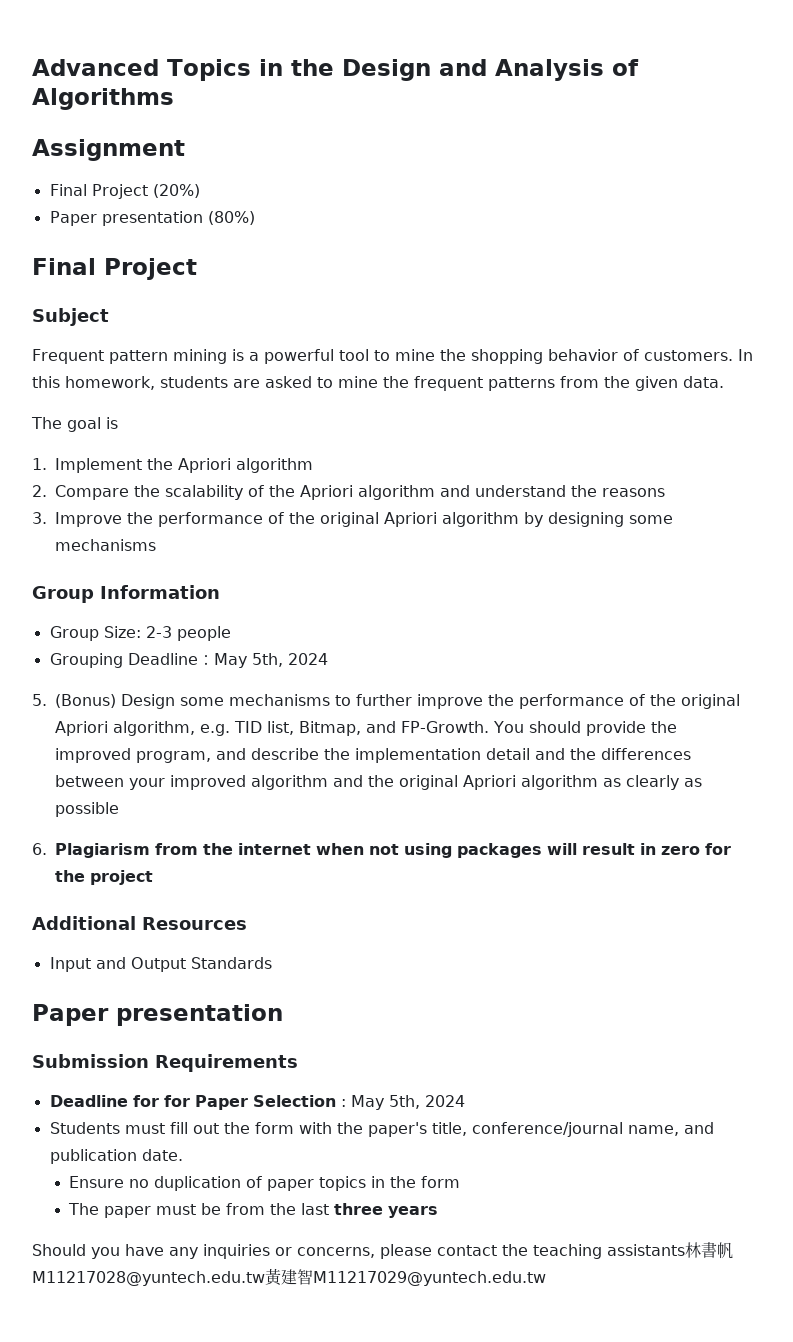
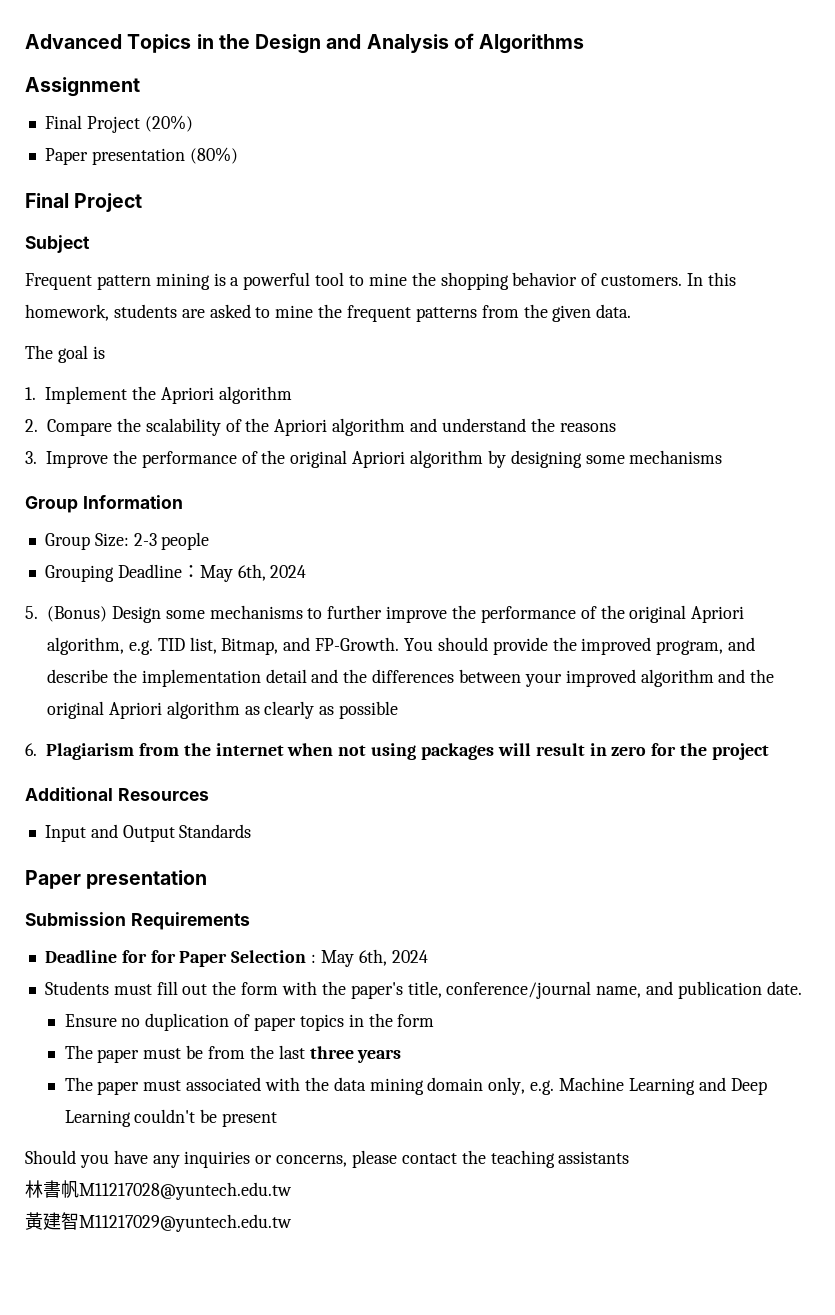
- Grouping Deadline：May 5th, 2024
+ Grouping Deadline：May 6th, 2024
- Deadline for for Paper Selection : May 5th, 2024
+ Deadline for for Paper Selection : May 6th, 2024
+ The paper must associated with the data mining domain only, e.g. Machine Learning and Deep Learning couldn't be present
- Should you have any inquiries or concerns, please contact the teaching assistants林書帆M11217028@yuntech.edu.tw黃建智M11217029@yuntech.edu.tw
+ Should you have any inquiries or concerns, please contact the teaching assistants
+ 林書帆M11217028@yuntech.edu.tw
+ 黃建智M11217029@yuntech.edu.tw

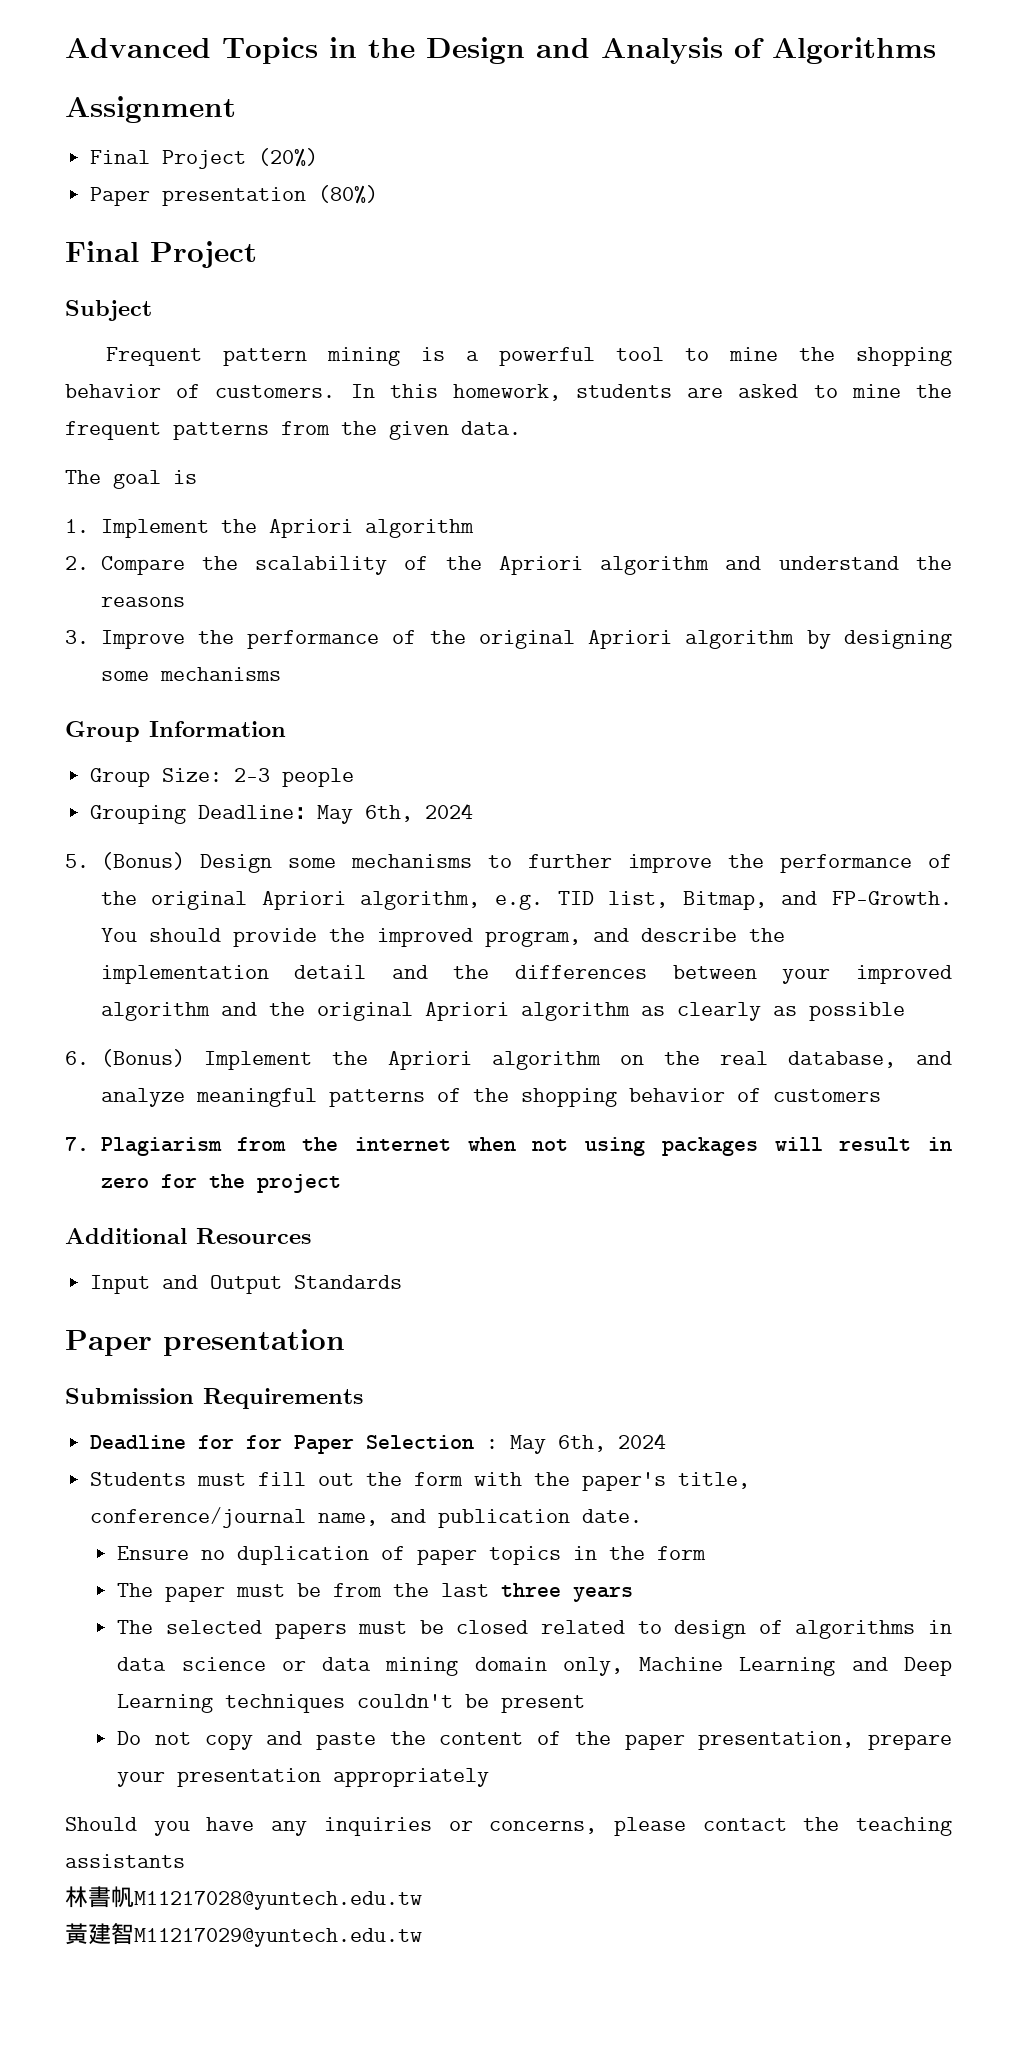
- 6. Plagiarism from the internet when not using packages will result in zero for the project
+ 6. (Bonus) Implement the Apriori algorithm on the real database, and analyze meaningful patterns of the shopping behavior of customers
+ 7. Plagiarism from the internet when not using packages will result in zero for the project
- The paper must associated with the data mining domain only, e.g. Machine Learning and Deep Learning couldn't be present
+ The selected papers must be closed related to design of algorithms in data science or data mining domain only, Machine Learning and Deep Learning techniques couldn't be present
+ Do not copy and paste the content of the paper presentation, prepare your presentation appropriately

